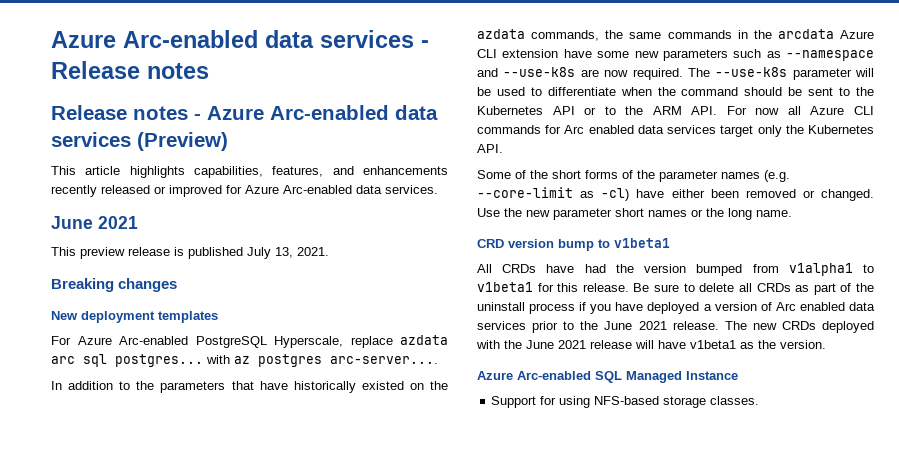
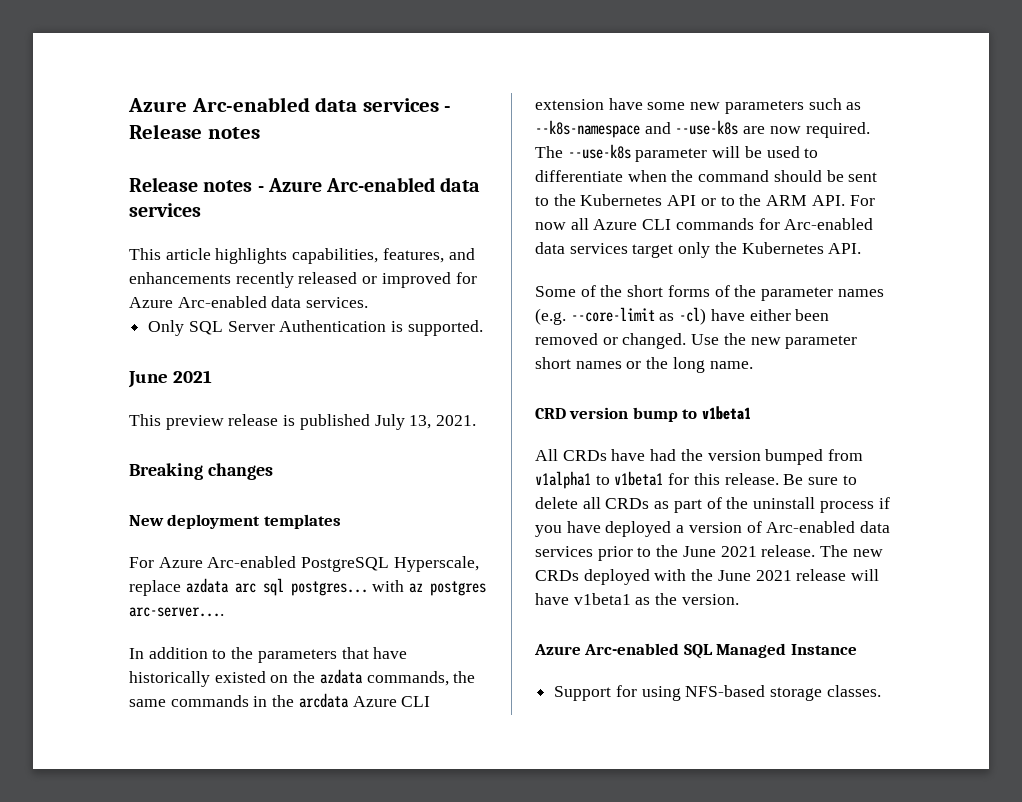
- Release notes - Azure Arc-enabled data services (Preview)
+ Release notes - Azure Arc-enabled data services
+ Only SQL Server Authentication is supported.
- In addition to the parameters that have historically existed on the azdata commands, the same commands in the arcdata Azure CLI extension have some new parameters such as --namespace and --use-k8s are now required.
+ In addition to the parameters that have historically existed on the azdata commands, the same commands in the arcdata Azure CLI extension have some new parameters such as --k8s-namespace and --use-k8s are now required.
- The --use-k8s parameter will be used to differentiate when the command should be sent to the Kubernetes API or to the ARM API. For now all Azure CLI commands for Arc enabled data services target only the Kubernetes API.
+ The --use-k8s parameter will be used to differentiate when the command should be sent to the Kubernetes API or to the ARM API. For now all Azure CLI commands for Arc-enabled data services target only the Kubernetes API.
- Be sure to delete all CRDs as part of the uninstall process if you have deployed a version of Arc enabled data services prior to the June 2021 release.
+ Be sure to delete all CRDs as part of the uninstall process if you have deployed a version of Arc-enabled data services prior to the June 2021 release.

